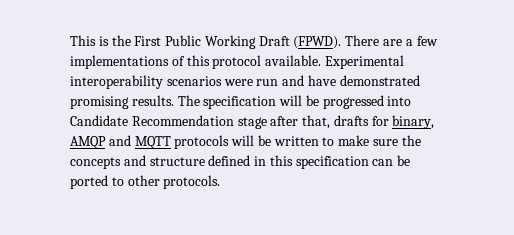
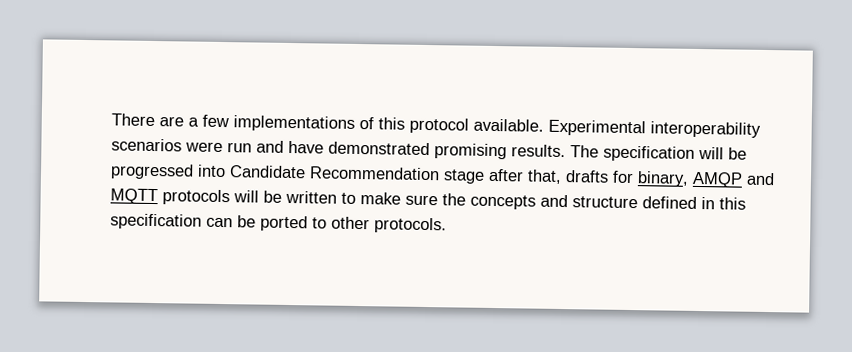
- This is the First Public Working Draft (FPWD).

